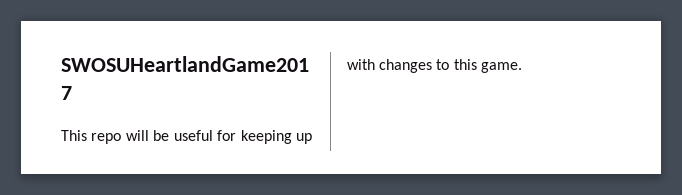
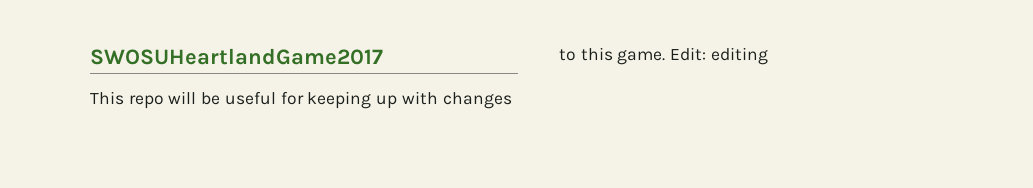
+ Edit: editing

